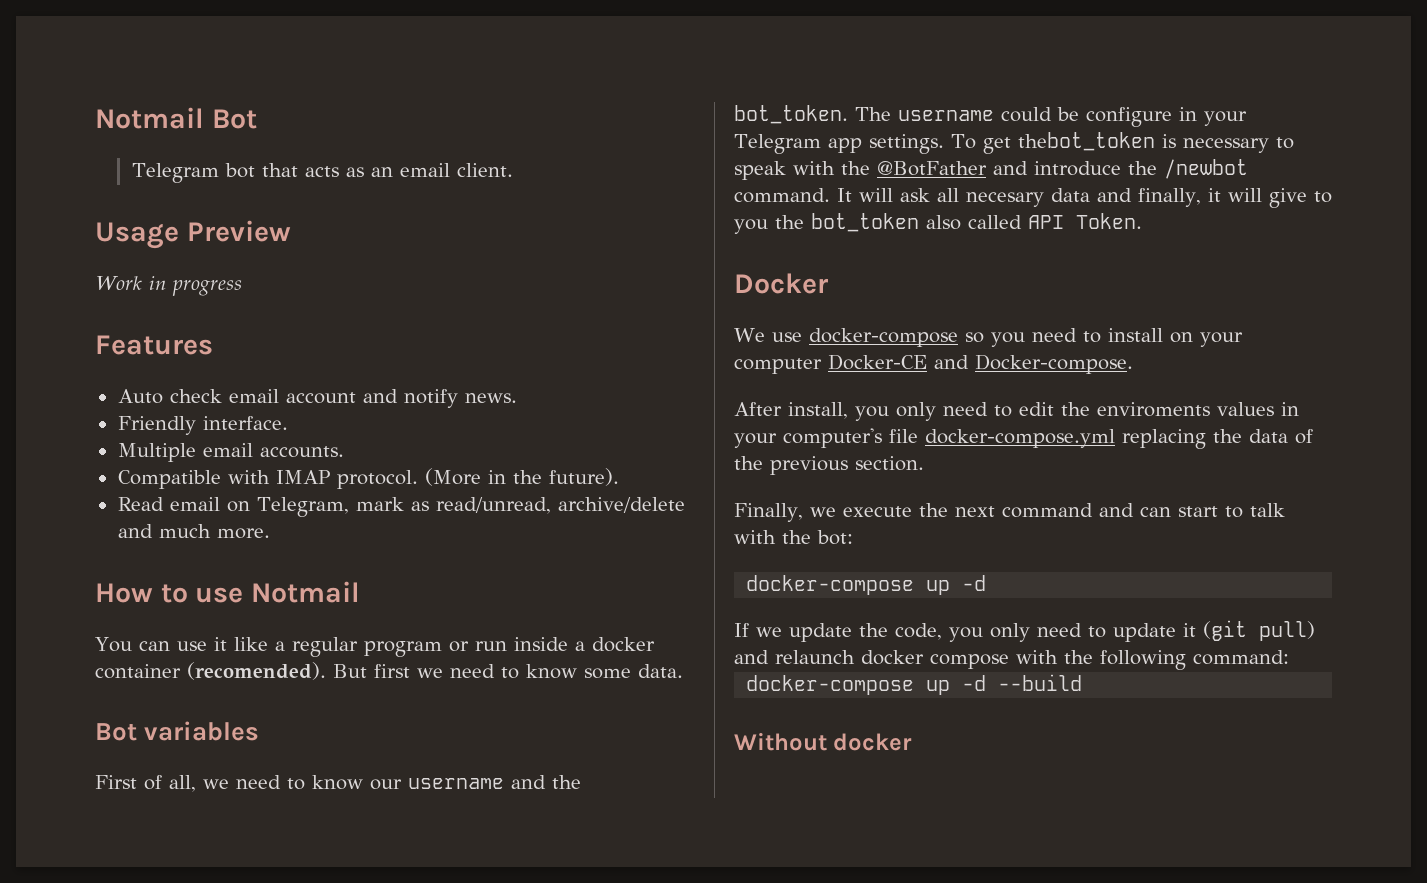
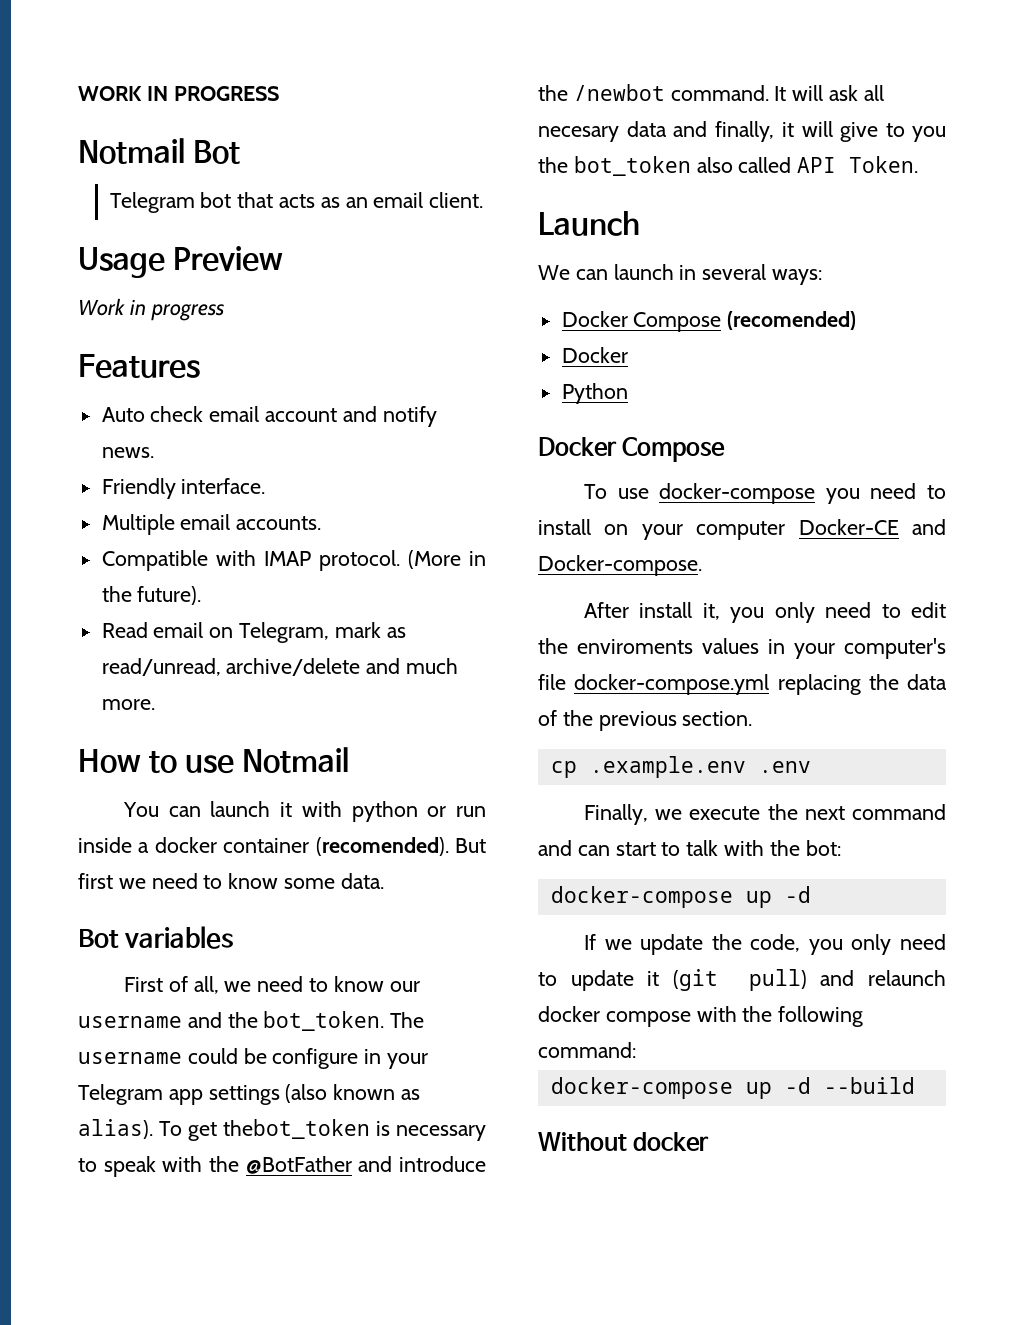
+ WORK IN PROGRESS
- You can use it like a regular program or run inside a docker container (recomended).
+ You can launch it with python or run inside a docker container (recomended).
- The username could be configure in your Telegram app settings.
+ The username could be configure in your Telegram app settings (also known as alias).
+ Launch
+ We can launch in several ways:
+ Docker Compose (recomended)
  Docker
- We use docker-compose so you need to install on your computer Docker-CE and Docker-compose.
+ Python
+ Docker Compose
+ To use docker-compose you need to install on your computer Docker-CE and Docker-compose.
- After install, you only need to edit the enviroments values in your computer's file docker-compose.yml replacing the data of the previous section.
+ After install it, you only need to edit the enviroments values in your computer's file docker-compose.yml replacing the data of the previous section.
+ cp .example.env .env

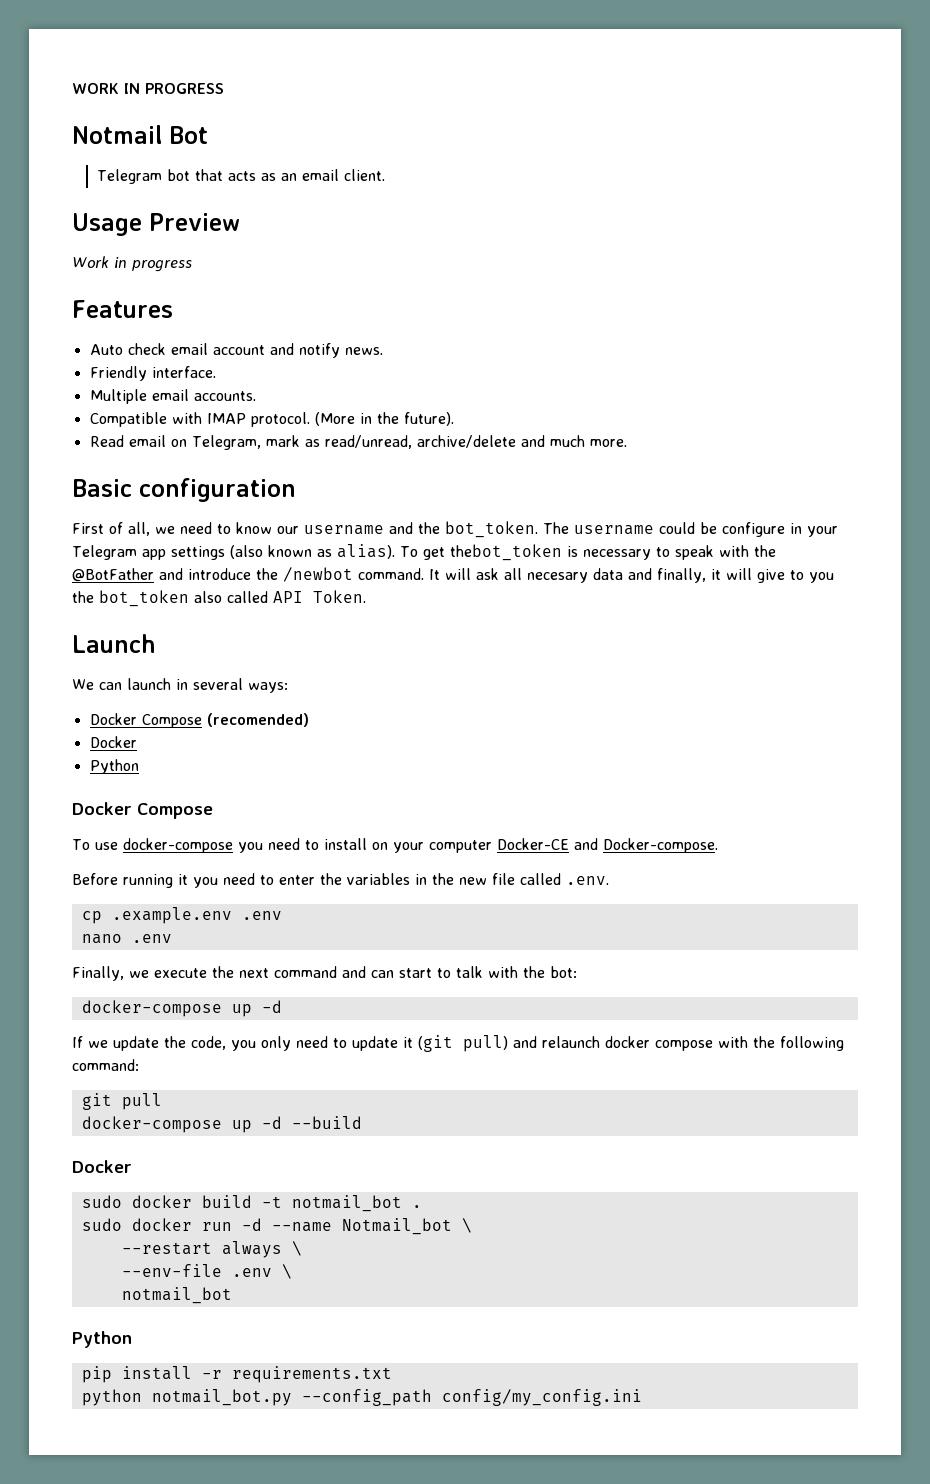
- How to use Notmail
- You can launch it with python or run inside a docker container (recomended). But first we need to know some data.
- Bot variables
+ Basic configuration
- After install it, you only need to edit the enviroments values in your computer's file docker-compose.yml replacing the data of the previous section.
+ Before running it you need to enter the variables in the new file called .env.
+ nano .env
+ git pull
  docker-compose up -d --build
- Without docker
+ Docker
+ sudo docker build -t notmail_bot .
+ sudo docker run -d --name Notmail_bot \
+ --restart always \
+ --env-file .env \
+ notmail_bot
+ Python
+ pip install -r requirements.txt
+ python notmail_bot.py --config_path config/my_config.ini

